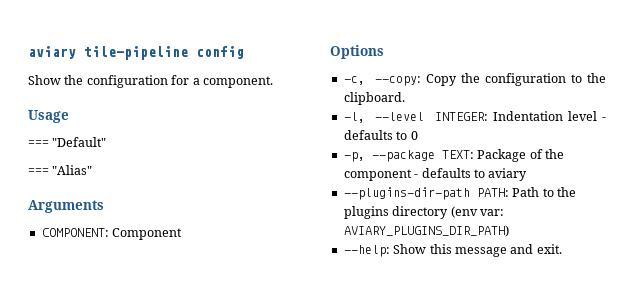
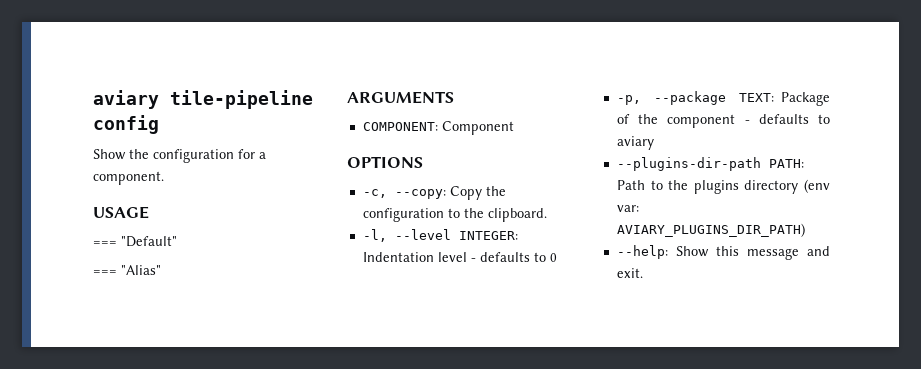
- Usage
+ USAGE
- Arguments
+ ARGUMENTS
- Options
+ OPTIONS

